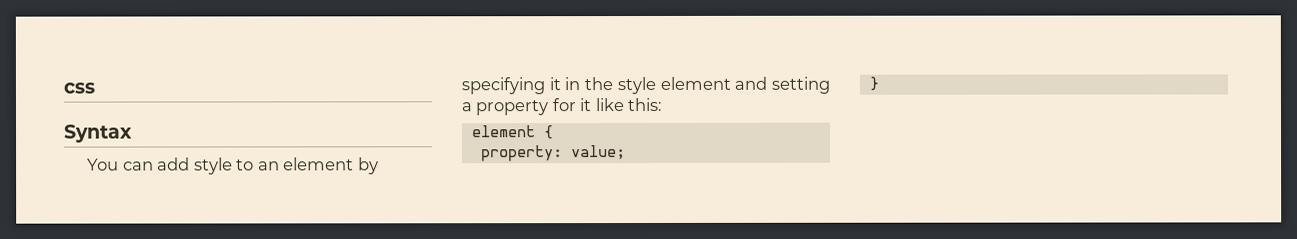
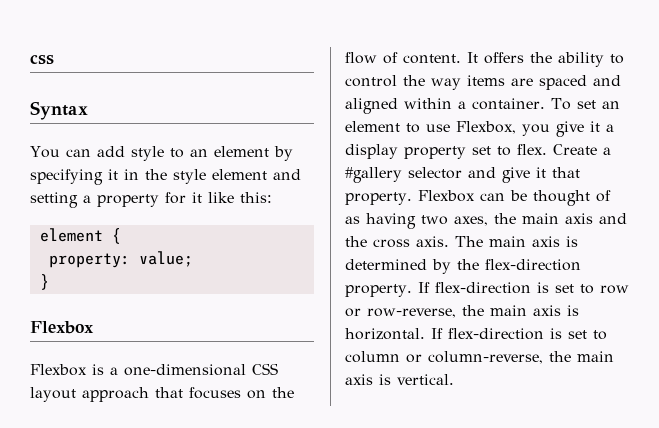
  }
+ Flexbox
+ Flexbox is a one-dimensional CSS layout approach that focuses on the flow of content. It offers the ability to control the way items are spaced and aligned within a container. To set an element to use Flexbox, you give it a display property set to flex. Create a #gallery selector and give it that property. Flexbox can be thought of as having two axes, the main axis and the cross axis. The main axis is determined by the flex-direction property. If flex-direction is set to row or row-reverse, the main axis is horizontal. If flex-direction is set to column or column-reverse, the main axis is vertical.

